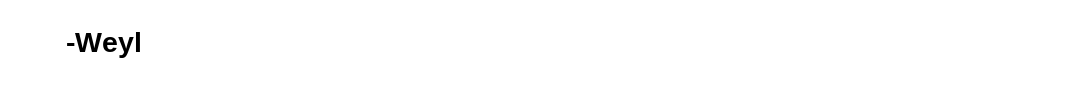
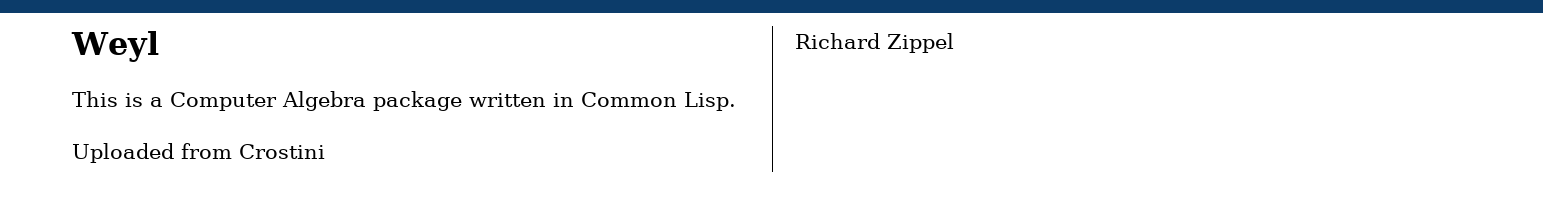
- -Weyl
+ Weyl
+ This is a Computer Algebra package written in Common Lisp.
+ Uploaded from Crostini
+ Richard Zippel

